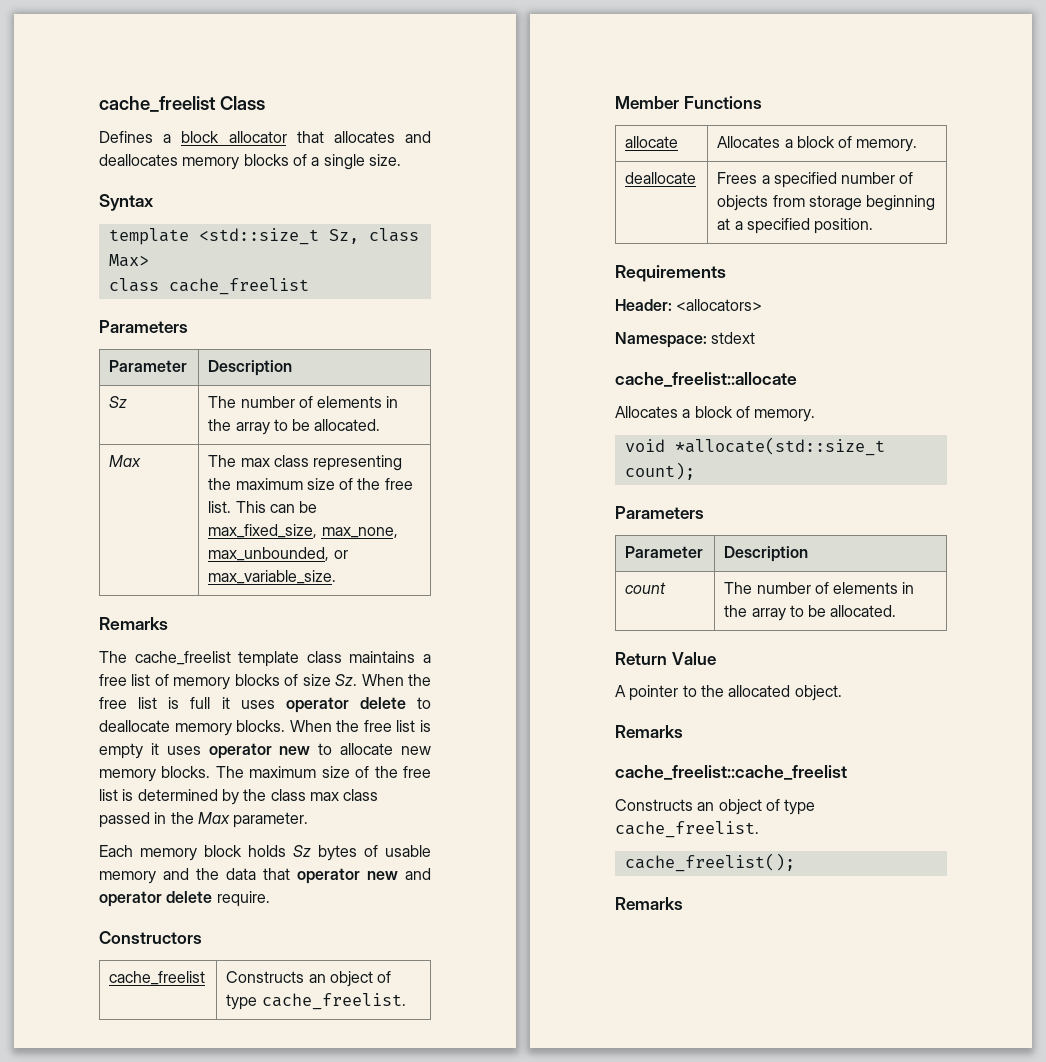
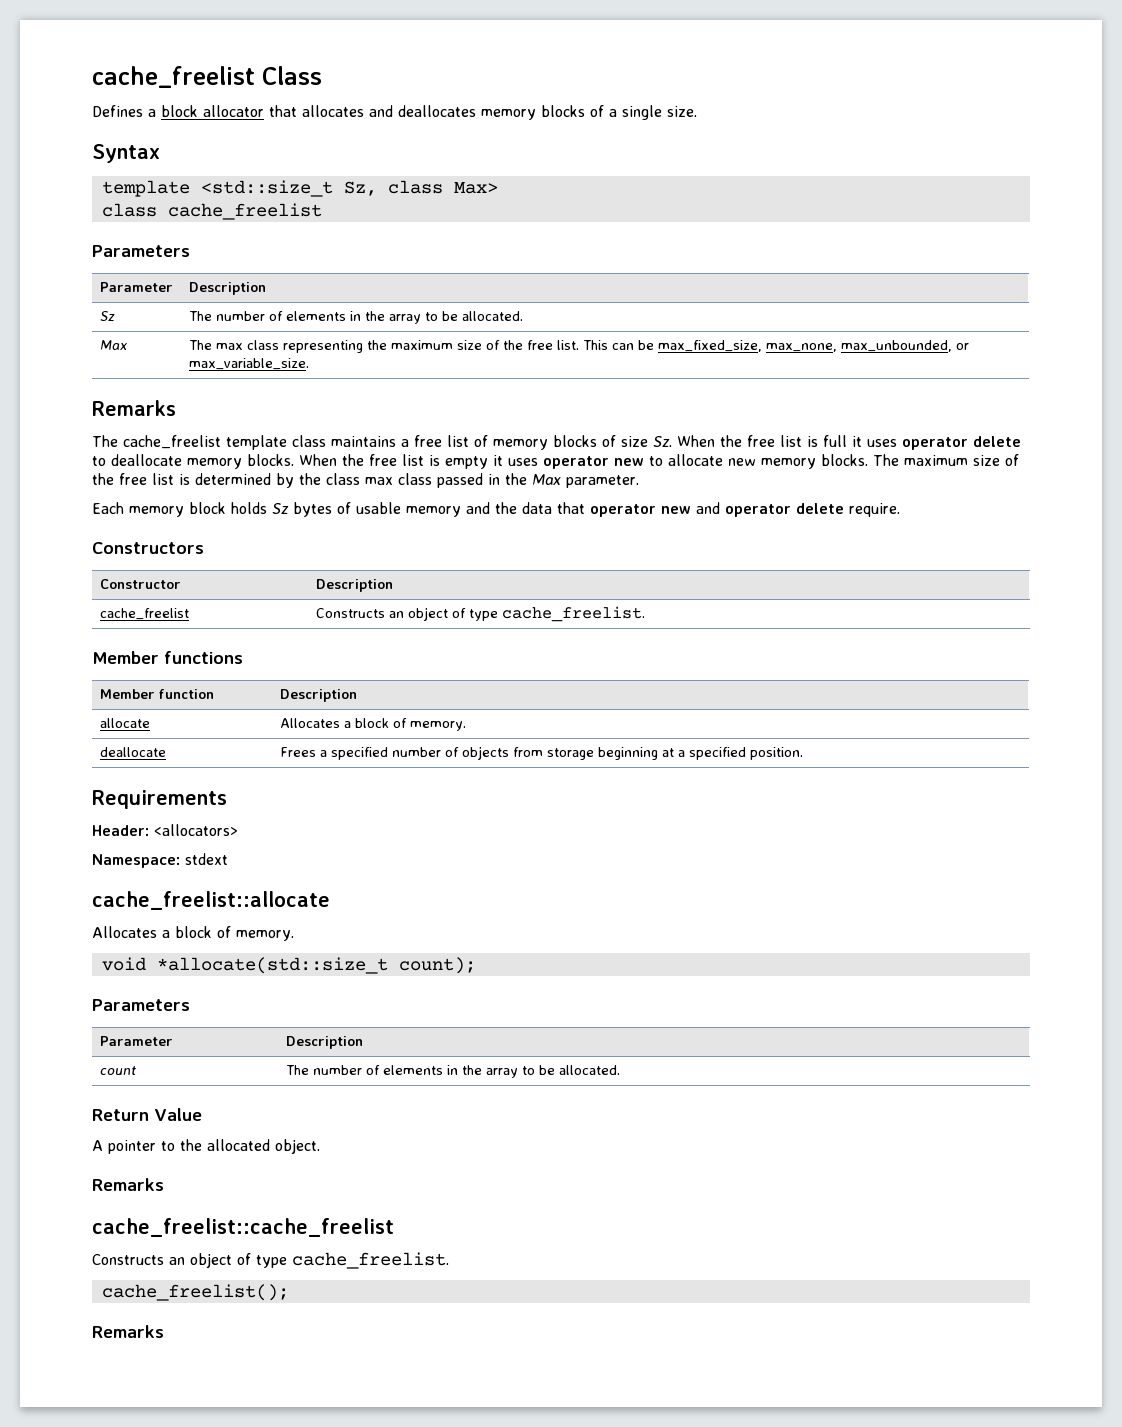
+ Constructor | Description
- Member Functions
+ Member functions
+ Member function | Description

